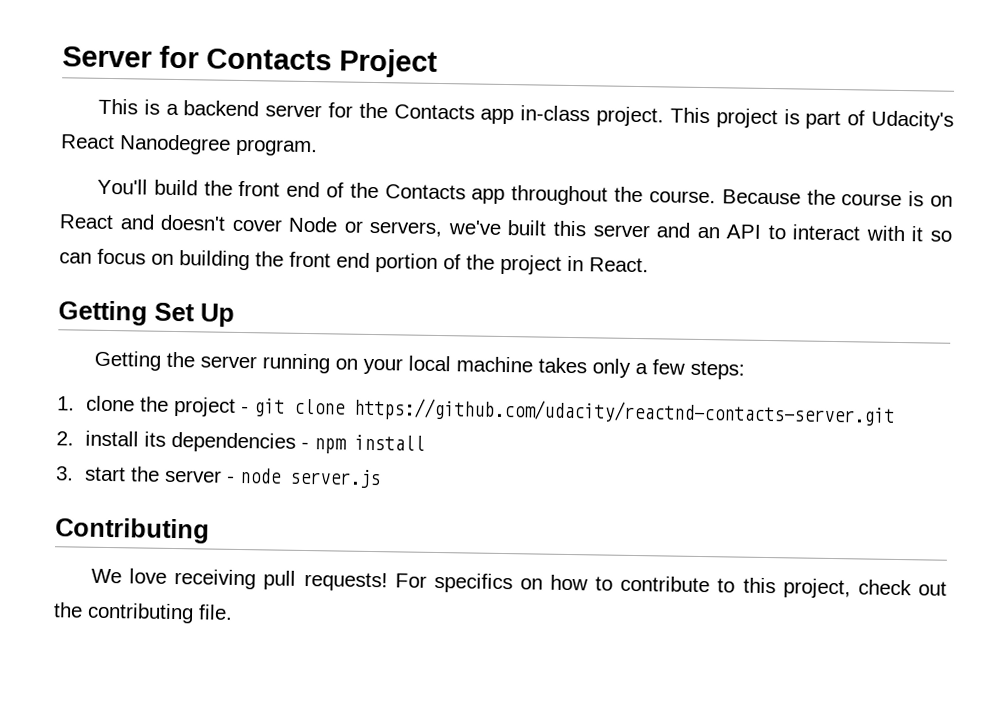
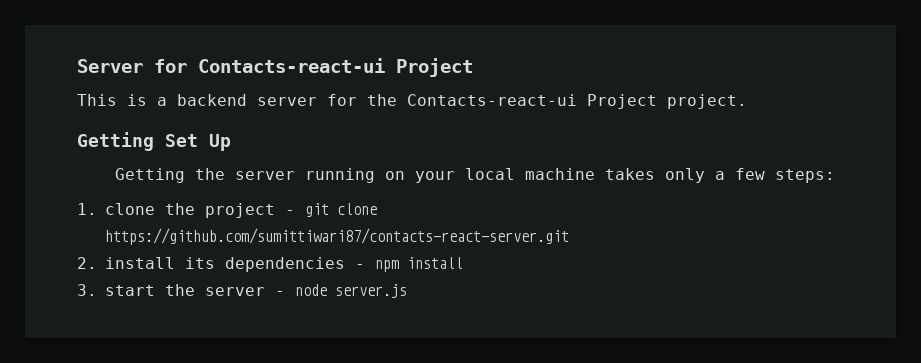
- Server for Contacts Project
+ Server for Contacts-react-ui Project
- This is a backend server for the Contacts app in-class project. This project is part of Udacity's React Nanodegree program.
- You'll build the front end of the Contacts app throughout the course. Because the course is on React and doesn't cover Node or servers, we've built this server and an API to interact with it so can focus on building the front end portion of the project in React.
+ This is a backend server for the Contacts-react-ui Project project.
- 1. clone the project - git clone https://github.com/udacity/reactnd-contacts-server.git
+ 1. clone the project - git clone https://github.com/sumittiwari87/contacts-react-server.git
- Contributing
- We love receiving pull requests! For specifics on how to contribute to this project, check out the contributing file.

